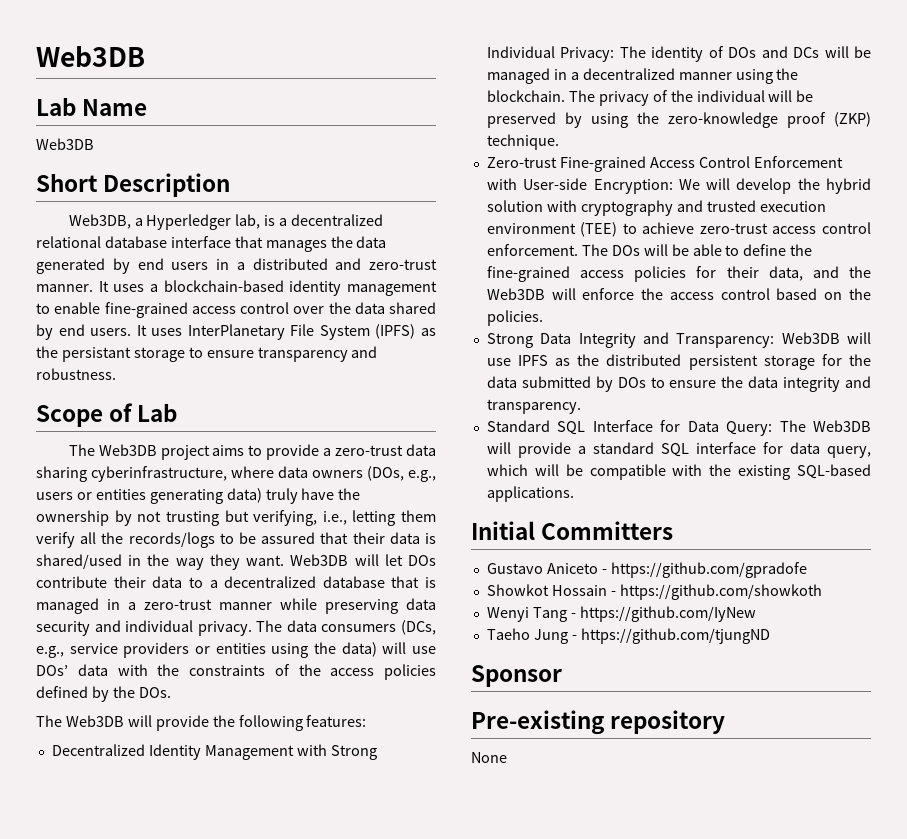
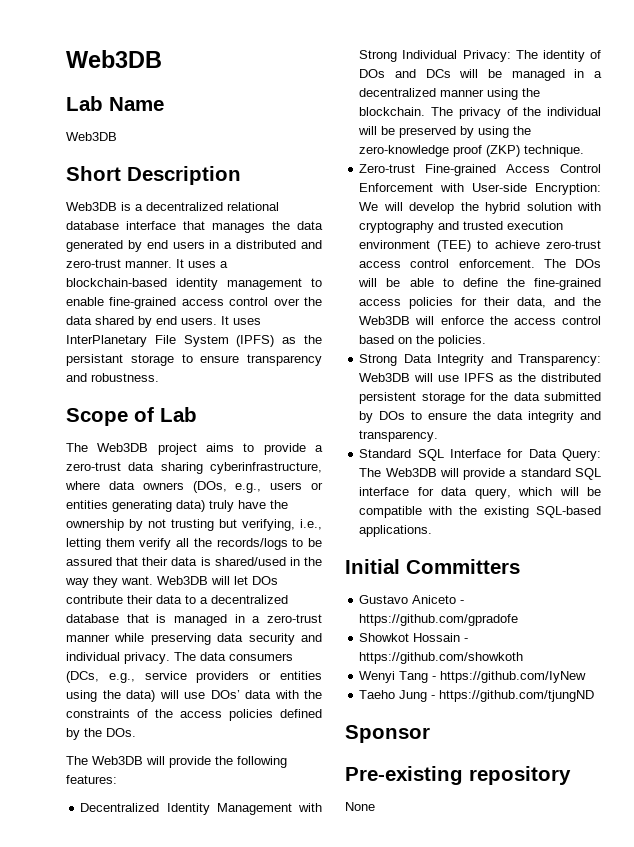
- Web3DB, a Hyperledger lab, is a decentralized relational database interface that manages the data generated by end users in a distributed and zero-trust manner.
+ Web3DB is a decentralized relational database interface that manages the data generated by end users in a distributed and zero-trust manner.

